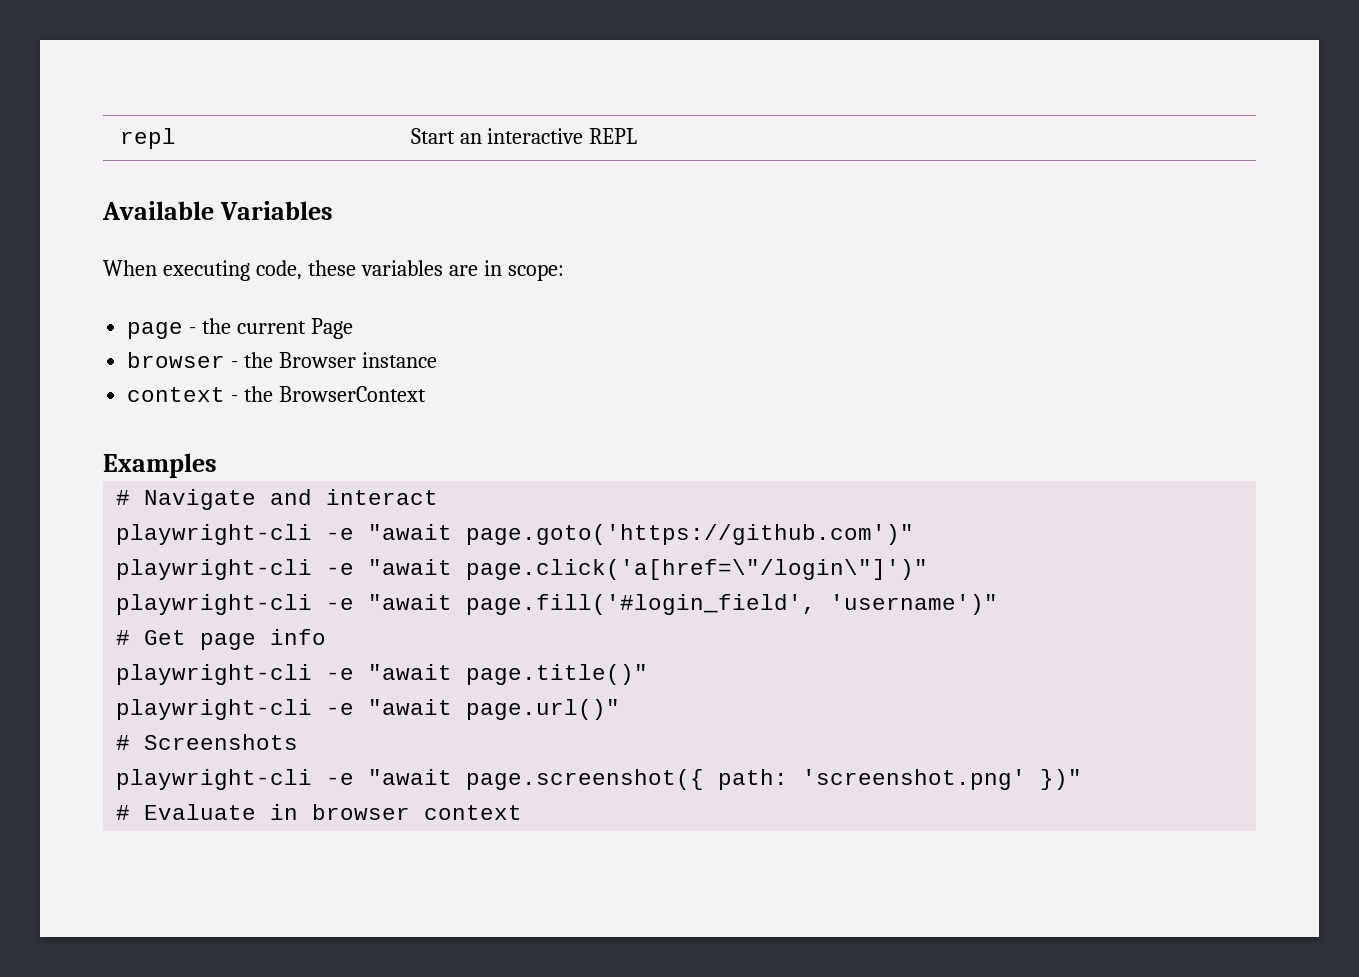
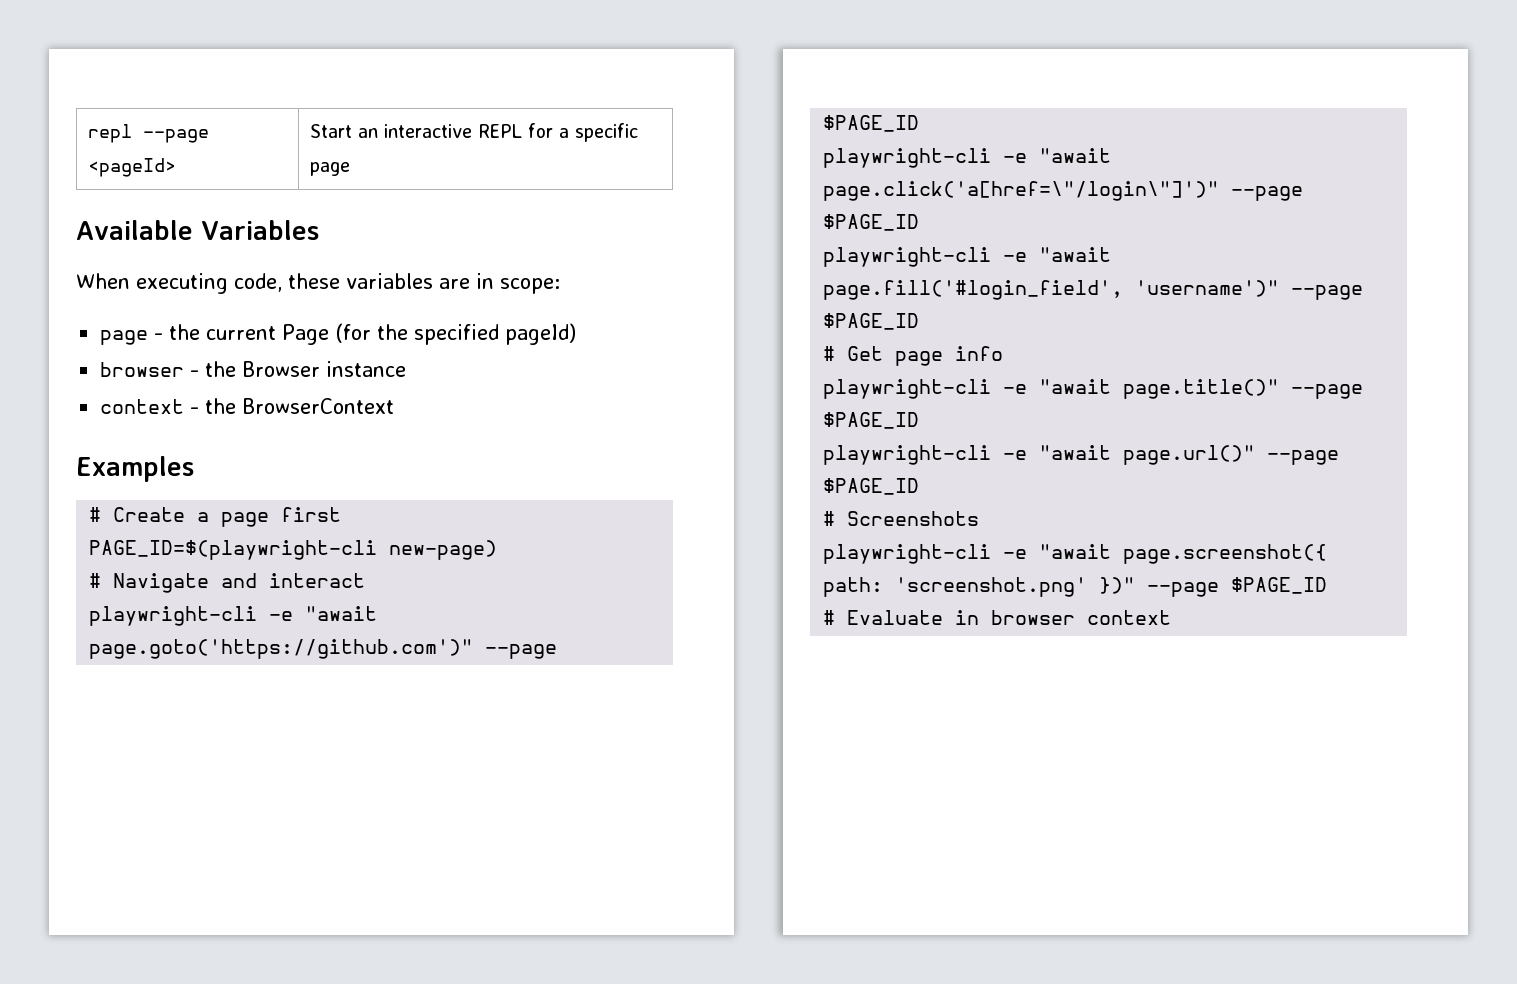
- repl | Start an interactive REPL
+ repl --page <pageId> | Start an interactive REPL for a specific page
- page - the current Page
+ page - the current Page (for the specified pageId)
+ # Create a page first
+ PAGE_ID=$(playwright-cli new-page)
- playwright-cli -e "await page.goto('https://github.com')"
+ playwright-cli -e "await page.goto('https://github.com')" --page $PAGE_ID
- playwright-cli -e "await page.click('a[href=\"/login\"]')"
+ playwright-cli -e "await page.click('a[href=\"/login\"]')" --page $PAGE_ID
- playwright-cli -e "await page.fill('#login_field', 'username')"
+ playwright-cli -e "await page.fill('#login_field', 'username')" --page $PAGE_ID
- playwright-cli -e "await page.title()"
+ playwright-cli -e "await page.title()" --page $PAGE_ID
- playwright-cli -e "await page.url()"
+ playwright-cli -e "await page.url()" --page $PAGE_ID
- playwright-cli -e "await page.screenshot({ path: 'screenshot.png' })"
+ playwright-cli -e "await page.screenshot({ path: 'screenshot.png' })" --page $PAGE_ID

